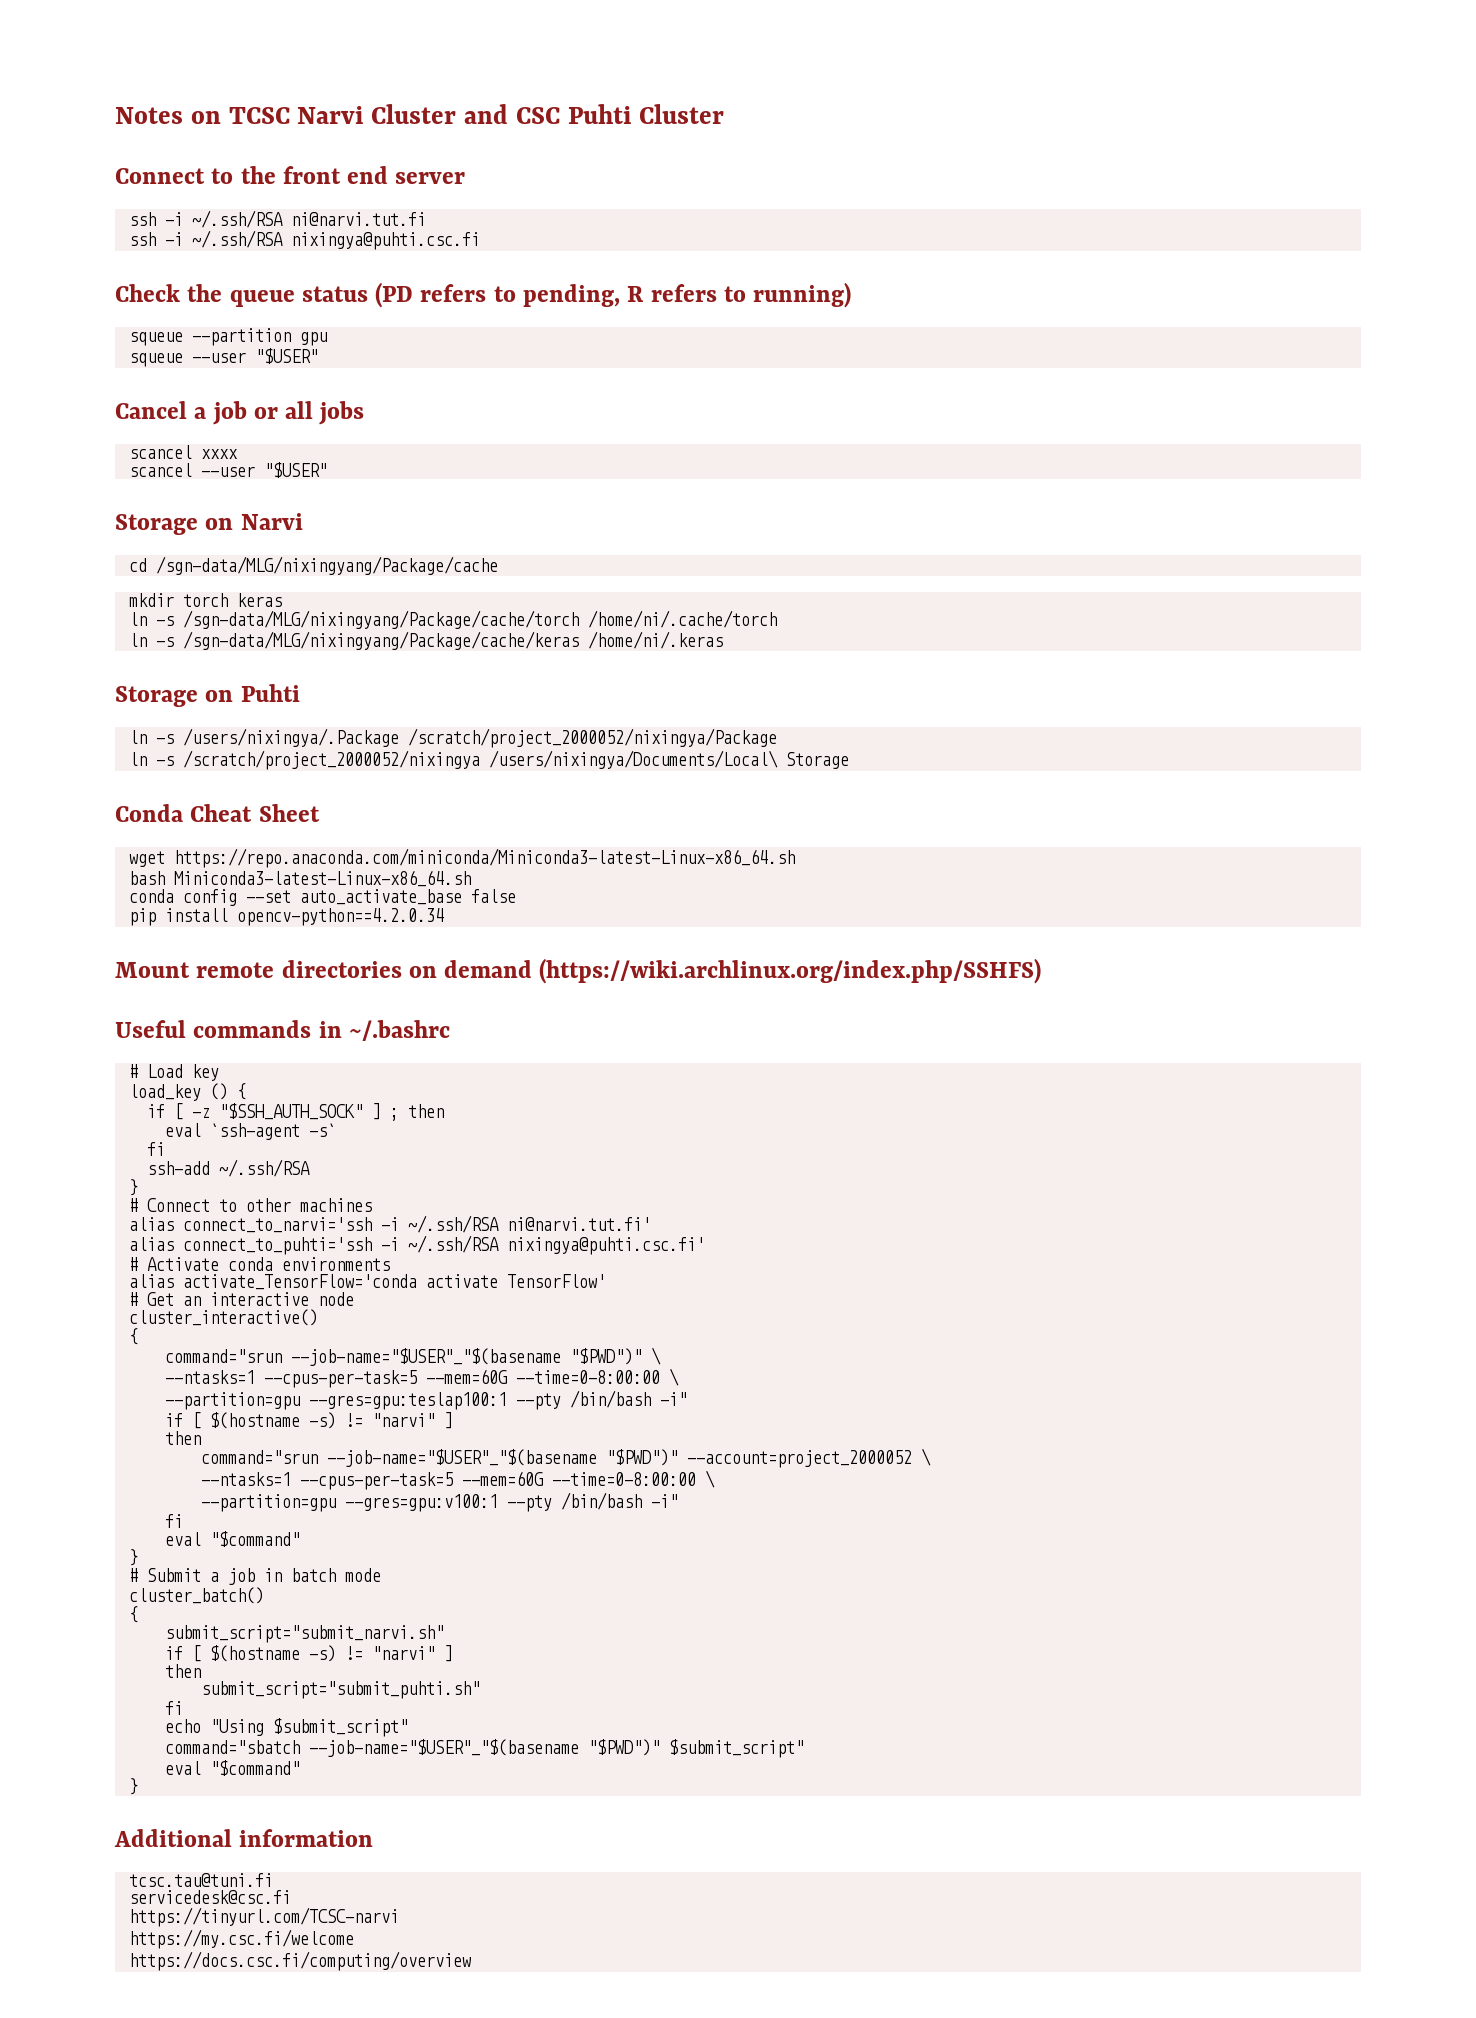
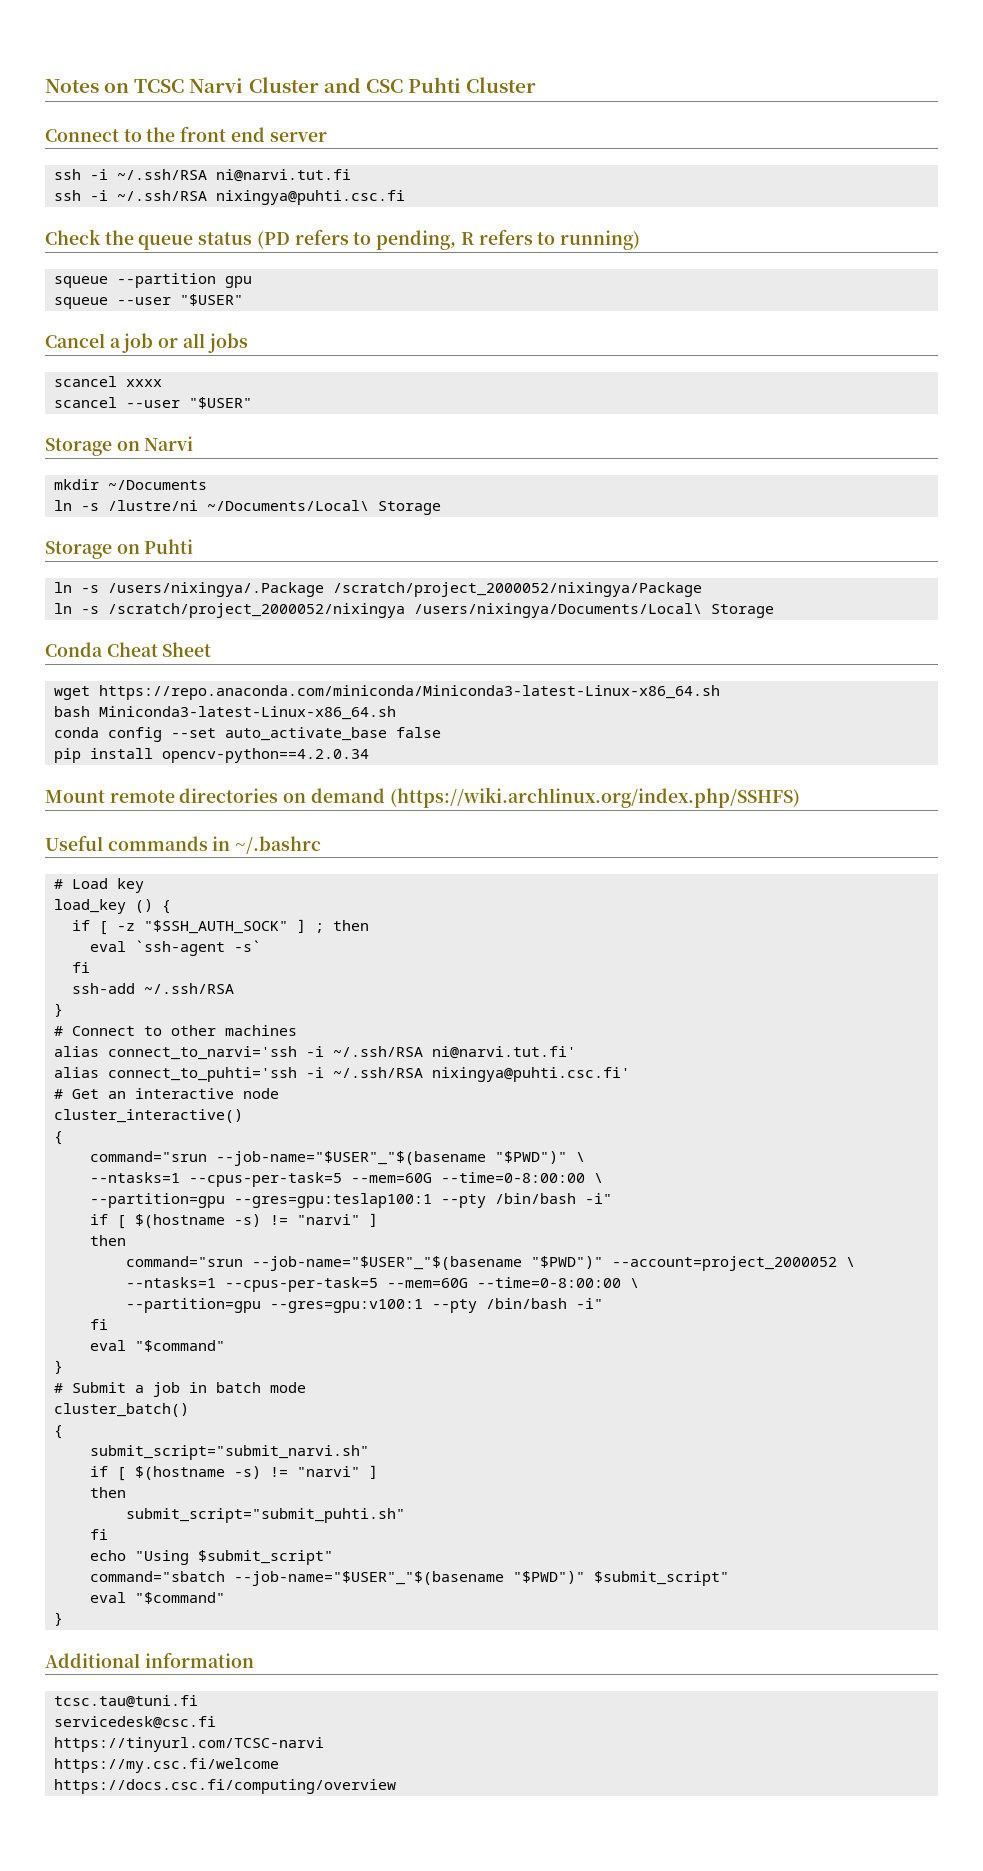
- cd /sgn-data/MLG/nixingyang/Package/cache
- mkdir torch keras
- ln -s /sgn-data/MLG/nixingyang/Package/cache/torch /home/ni/.cache/torch
- ln -s /sgn-data/MLG/nixingyang/Package/cache/keras /home/ni/.keras
+ mkdir ~/Documents
+ ln -s /lustre/ni ~/Documents/Local\ Storage
- # Activate conda environments
- alias activate_TensorFlow='conda activate TensorFlow'

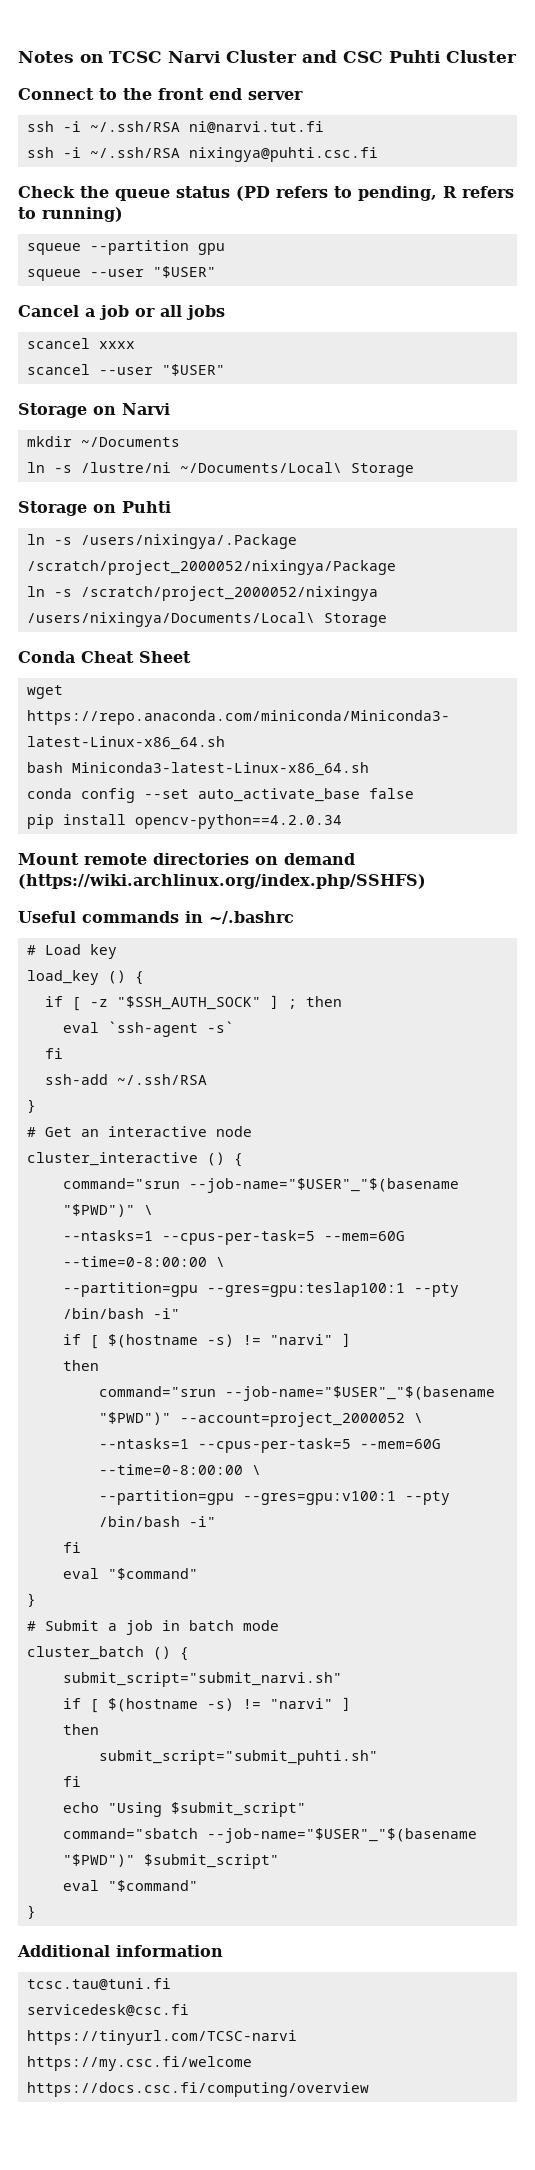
- # Connect to other machines
- alias connect_to_narvi='ssh -i ~/.ssh/RSA ni@narvi.tut.fi'
- alias connect_to_puhti='ssh -i ~/.ssh/RSA nixingya@puhti.csc.fi'
- cluster_interactive()
- {
+ cluster_interactive () {
- cluster_batch()
- {
+ cluster_batch () {

